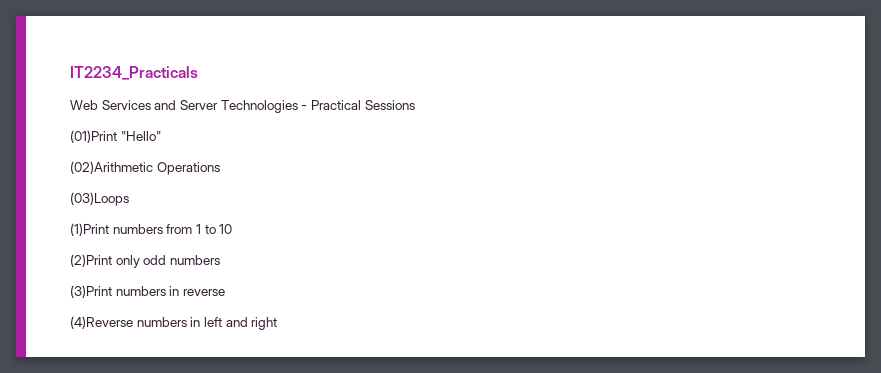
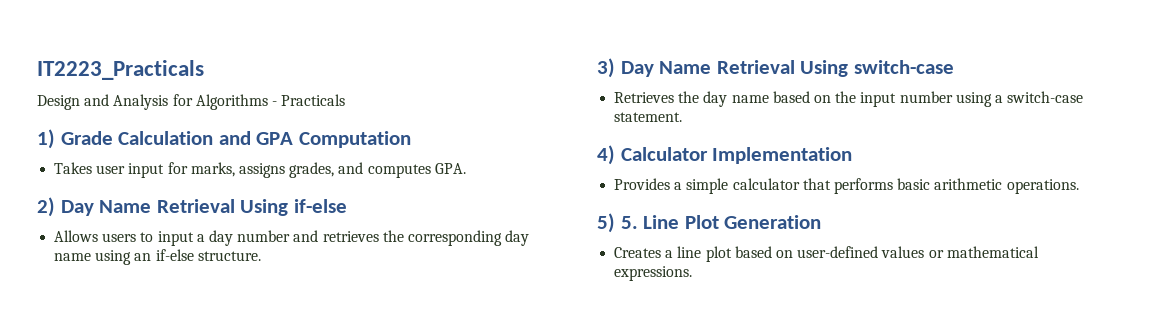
- IT2234_Practicals
- Web Services and Server Technologies - Practical Sessions
- (01)Print "Hello"
- (02)Arithmetic Operations
- (03)Loops
- (1)Print numbers from 1 to 10
- (2)Print only odd numbers
- (3)Print numbers in reverse
- (4)Reverse numbers in left and right
+ IT2223_Practicals
+ Design and Analysis for Algorithms - Practicals
+ 1) Grade Calculation and GPA Computation
+ Takes user input for marks, assigns grades, and computes GPA.
+ 2) Day Name Retrieval Using if-else
+ Allows users to input a day number and retrieves the corresponding day name using an if-else structure.
+ 3) Day Name Retrieval Using switch-case
+ Retrieves the day name based on the input number using a switch-case statement.
+ 4) Calculator Implementation
+ Provides a simple calculator that performs basic arithmetic operations.
+ 5) 5. Line Plot Generation
+ Creates a line plot based on user-defined values or mathematical expressions.

